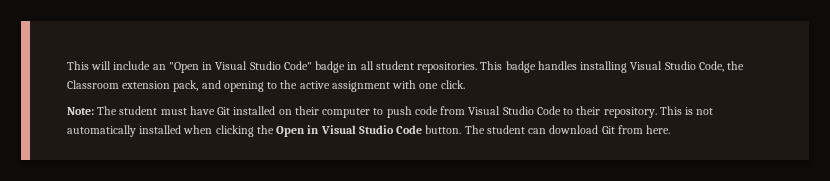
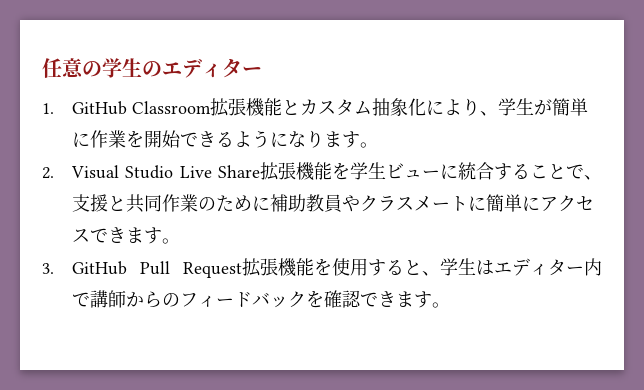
- This will include an "Open in Visual Studio Code" badge in all student repositories. This badge handles installing Visual Studio Code, the Classroom extension pack, and opening to the active assignment with one click.
- Note: The student must have Git installed on their computer to push code from Visual Studio Code to their repository. This is not automatically installed when clicking the Open in Visual Studio Code button. The student can download Git from here.
+ 任意の学生のエディター
+ 1. GitHub Classroom拡張機能とカスタム抽象化により、学生が簡単に作業を開始できるようになります。
+ 2. Visual Studio Live Share拡張機能を学生ビューに統合することで、支援と共同作業のために補助教員やクラスメートに簡単にアクセスできます。
+ 3. GitHub Pull Request拡張機能を使用すると、学生はエディター内で講師からのフィードバックを確認できます。

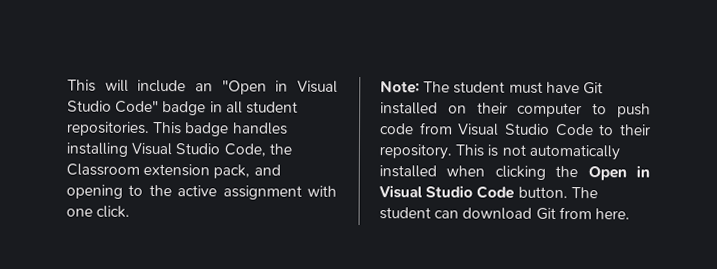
- 任意の学生のエディター
- 1. GitHub Classroom拡張機能とカスタム抽象化により、学生が簡単に作業を開始できるようになります。
- 2. Visual Studio Live Share拡張機能を学生ビューに統合することで、支援と共同作業のために補助教員やクラスメートに簡単にアクセスできます。
- 3. GitHub Pull Request拡張機能を使用すると、学生はエディター内で講師からのフィードバックを確認できます。
+ This will include an "Open in Visual Studio Code" badge in all student repositories. This badge handles installing Visual Studio Code, the Classroom extension pack, and opening to the active assignment with one click.
+ Note: The student must have Git installed on their computer to push code from Visual Studio Code to their repository. This is not automatically installed when clicking the Open in Visual Studio Code button. The student can download Git from here.

